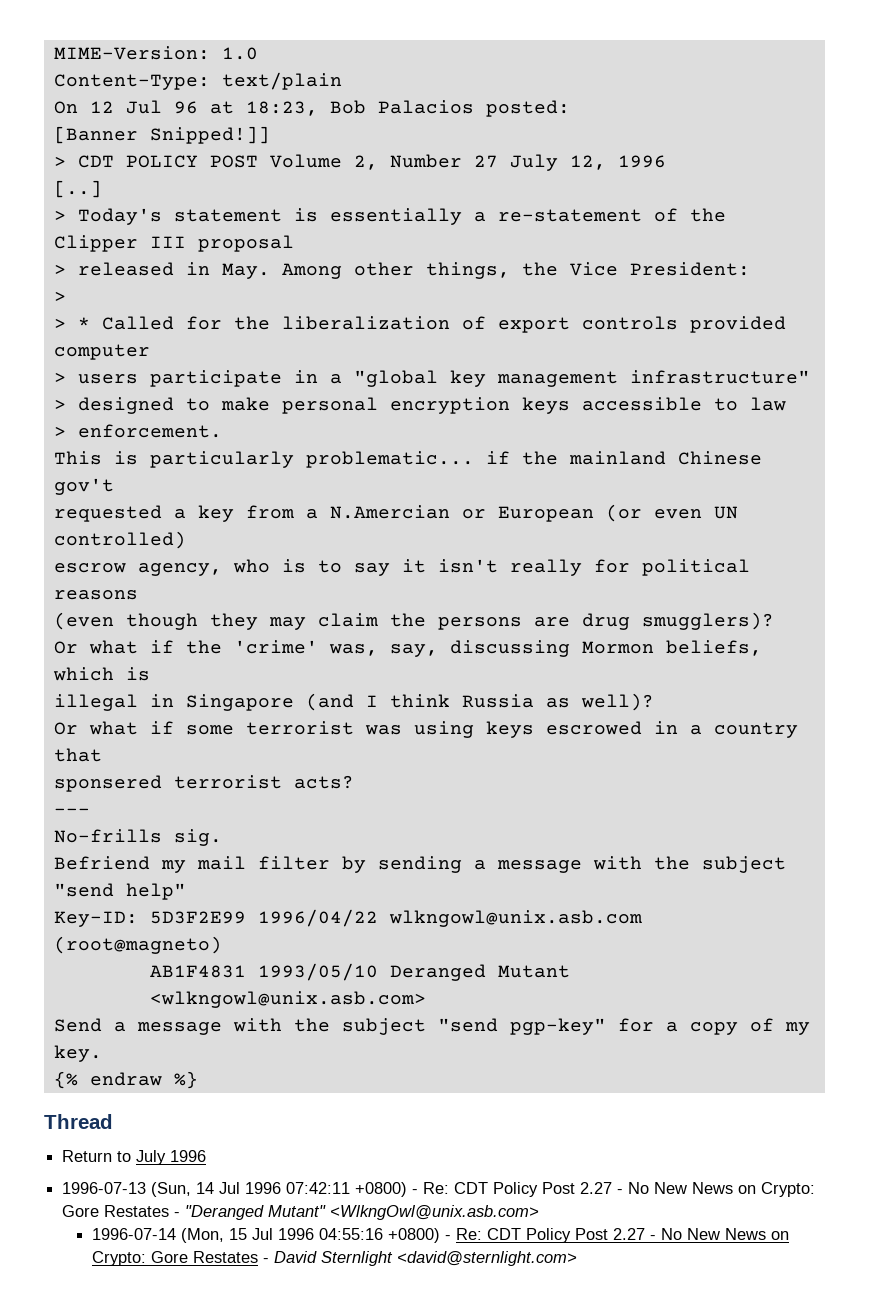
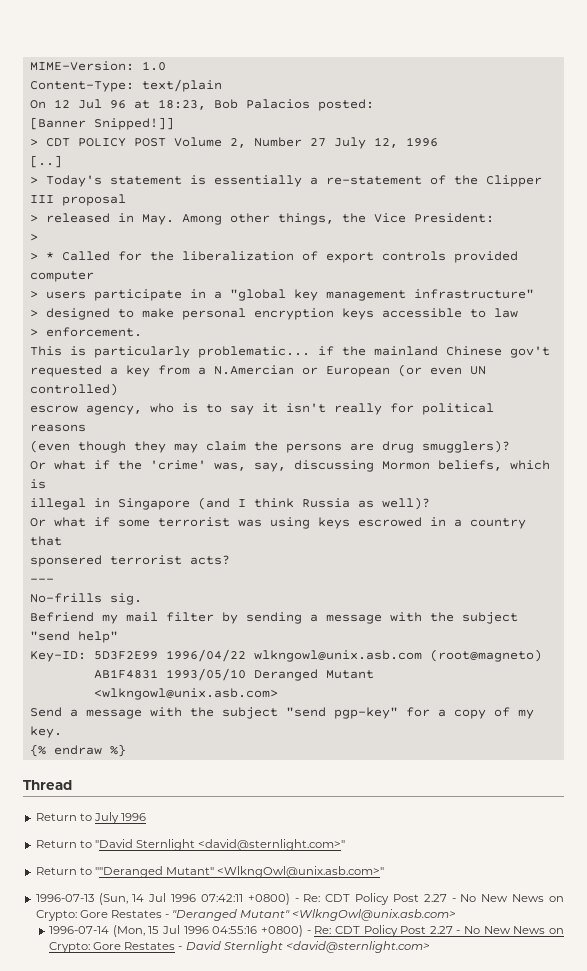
+ Return to "David Sternlight <david@sternlight.com>"
+ Return to ""Deranged Mutant" <WlkngOwl@unix.asb.com>"

